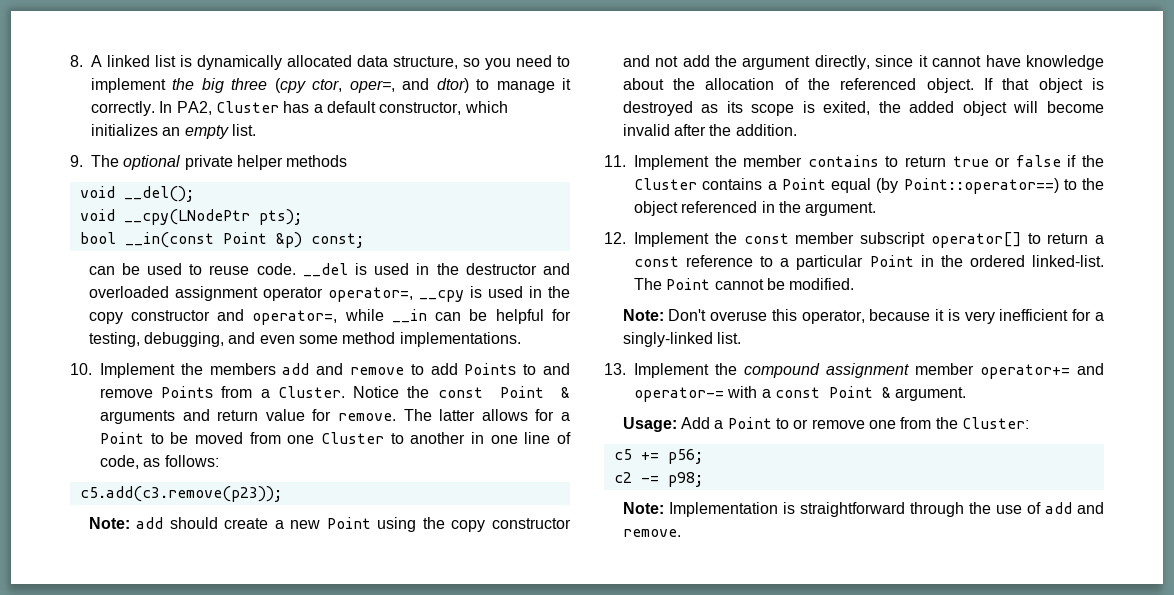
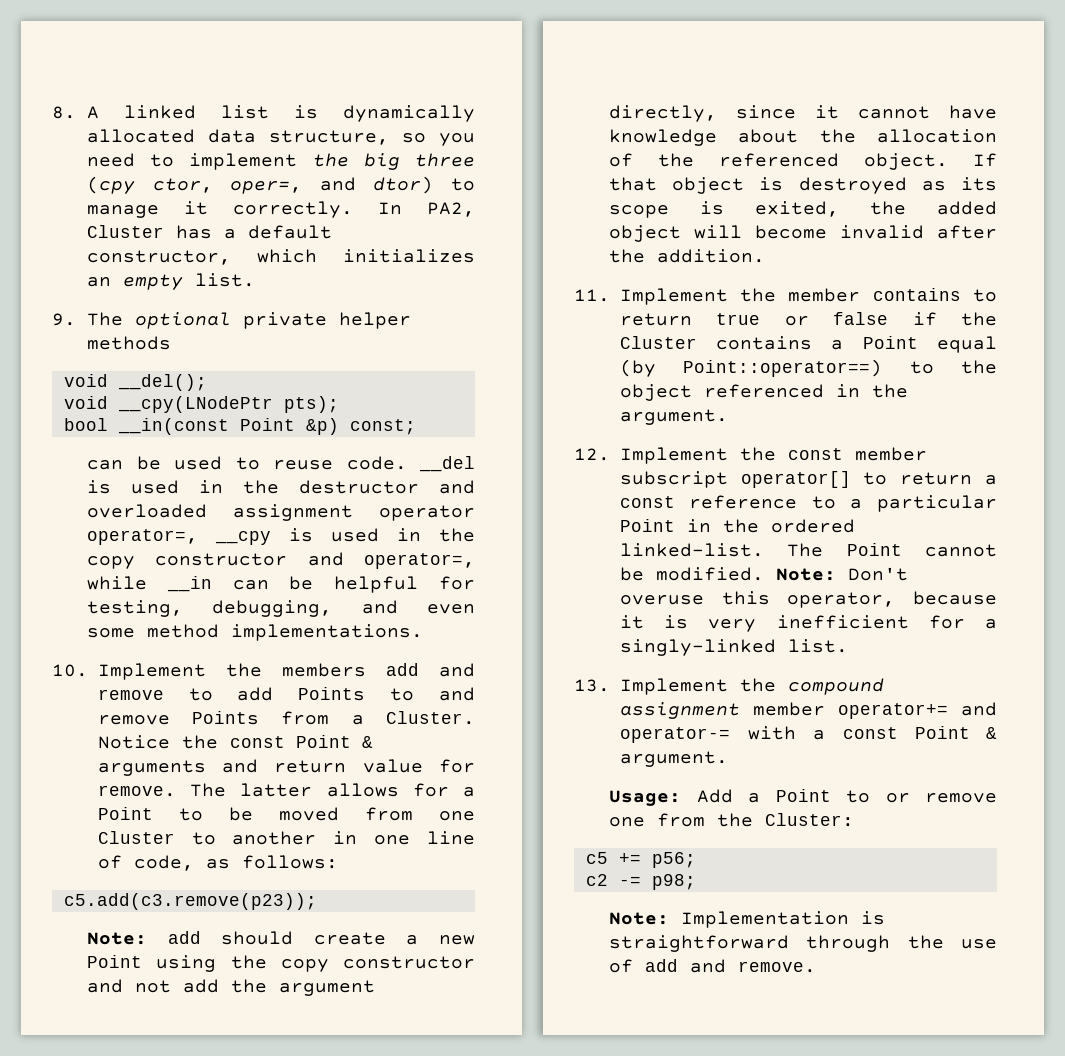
- The Point cannot be modified.
- Note: Don't overuse this operator, because it is very inefficient for a singly-linked list.
+ The Point cannot be modified. Note: Don't overuse this operator, because it is very inefficient for a singly-linked list.

